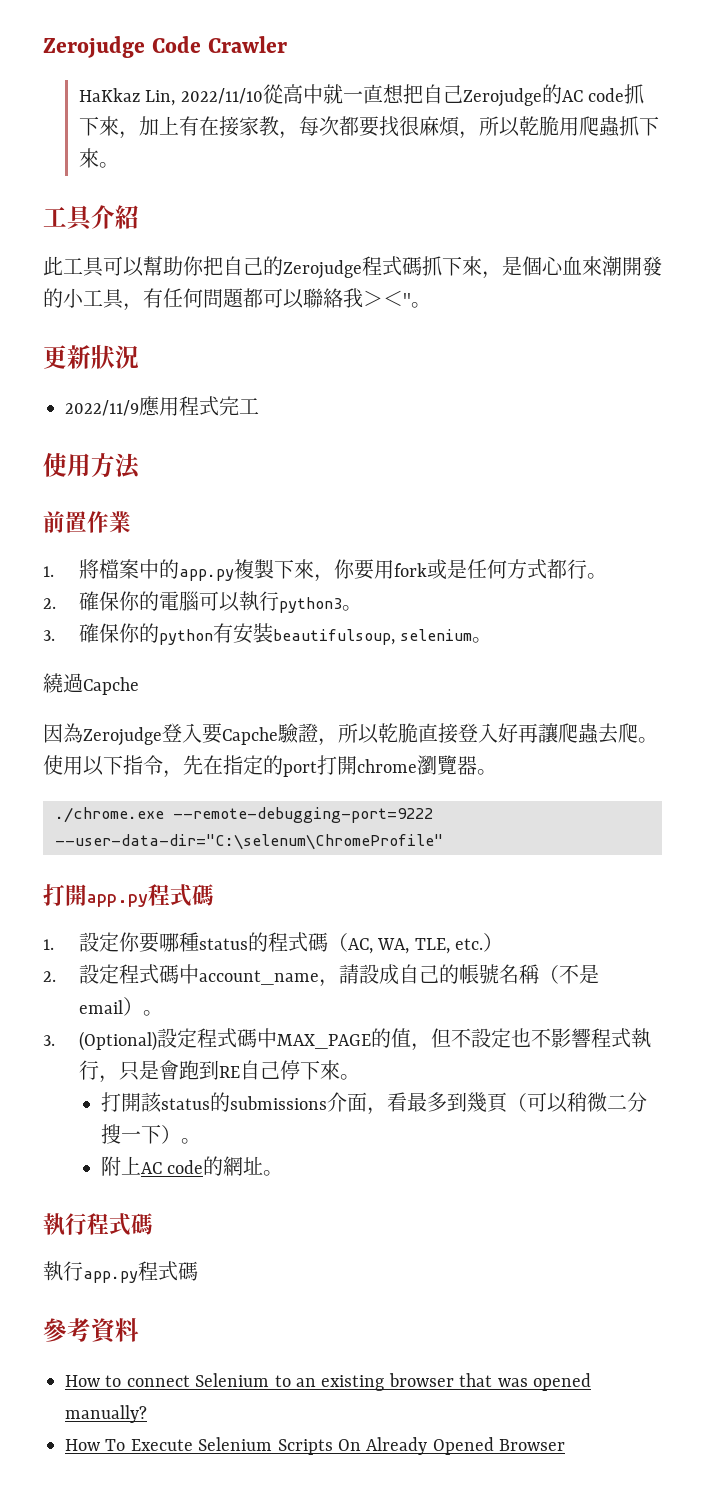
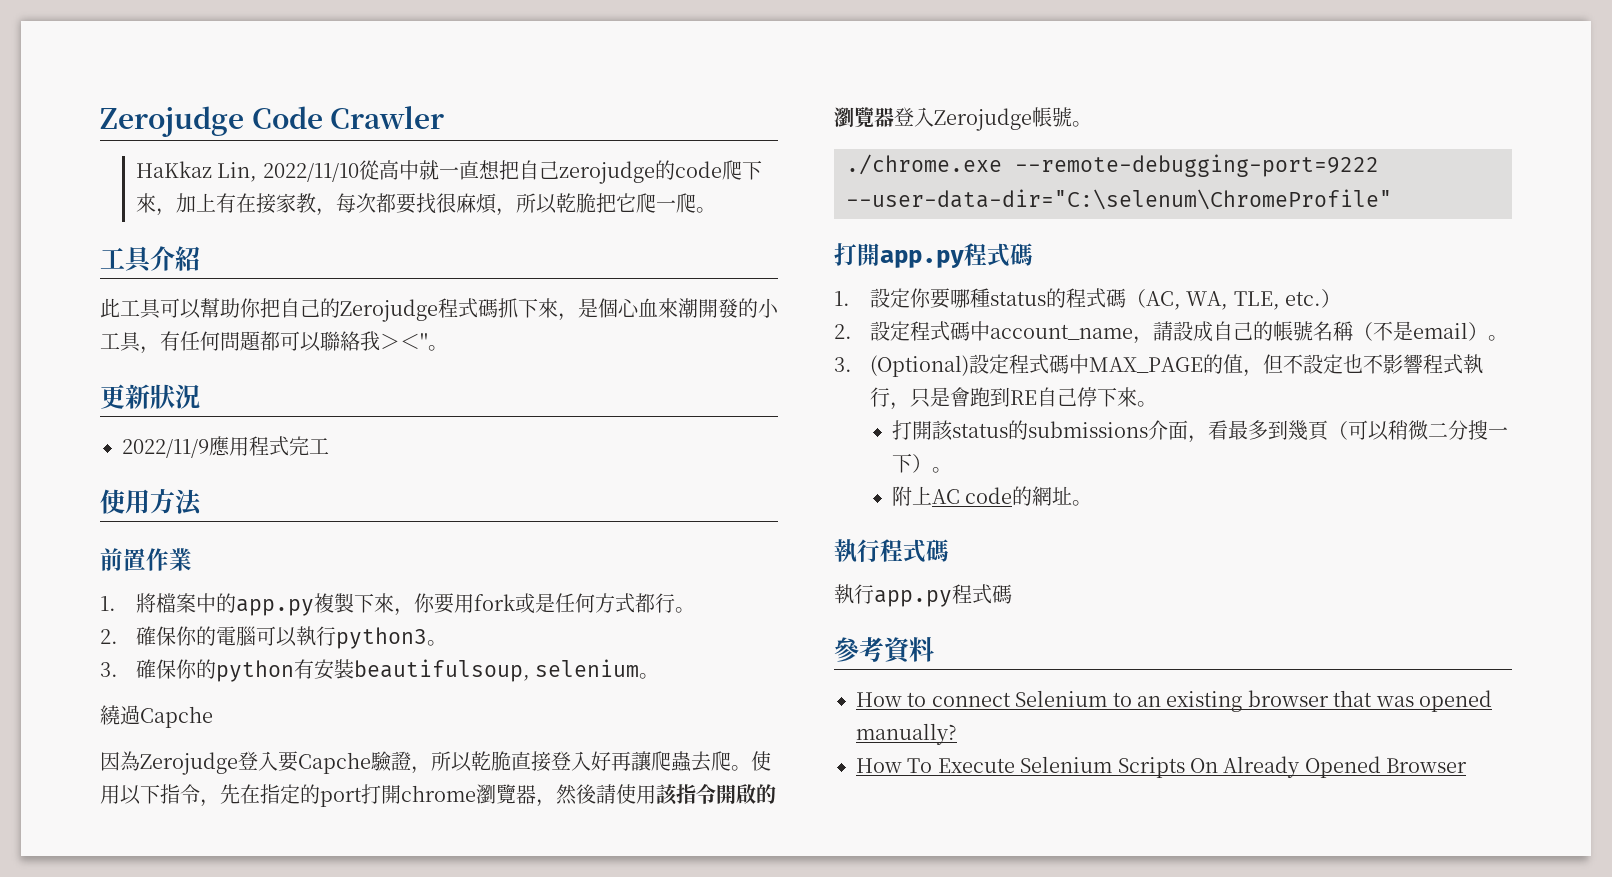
- HaKkaz Lin, 2022/11/10從高中就一直想把自己Zerojudge的AC code抓下來，加上有在接家教，每次都要找很麻煩，所以乾脆用爬蟲抓下來。
+ HaKkaz Lin, 2022/11/10從高中就一直想把自己zerojudge的code爬下來，加上有在接家教，每次都要找很麻煩，所以乾脆把它爬一爬。
- 使用以下指令，先在指定的port打開chrome瀏覽器。
+ 使用以下指令，先在指定的port打開chrome瀏覽器，然後請使用該指令開啟的瀏覽器登入Zerojudge帳號。

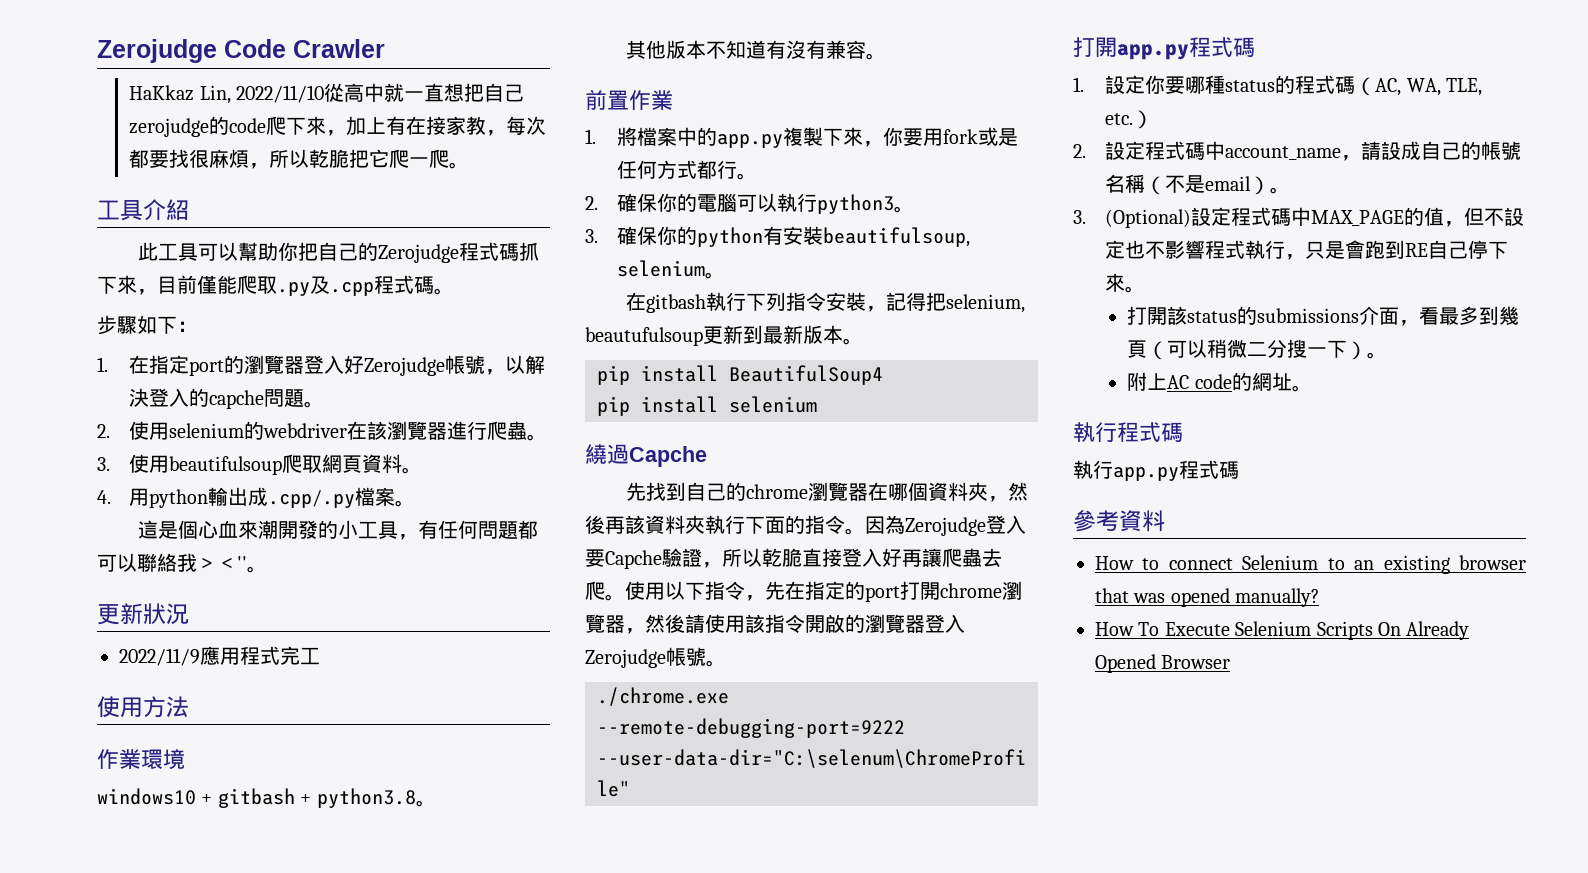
- 此工具可以幫助你把自己的Zerojudge程式碼抓下來，是個心血來潮開發的小工具，有任何問題都可以聯絡我＞＜''。
+ 此工具可以幫助你把自己的Zerojudge程式碼抓下來，目前僅能爬取.py及.cpp程式碼。
+ 步驟如下：
+ 1.在指定port的瀏覽器登入好Zerojudge帳號，以解決登入的capche問題。
+ 2.使用selenium的webdriver在該瀏覽器進行爬蟲。
+ 3.使用beautifulsoup爬取網頁資料。
+ 4.用python輸出成.cpp/.py檔案。
+ 這是個心血來潮開發的小工具，有任何問題都可以聯絡我＞＜''。
+ 作業環境
+ windows10 + gitbash + python3.8。
+ 其他版本不知道有沒有兼容。
+ 在gitbash執行下列指令安裝，記得把selenium, beautufulsoup更新到最新版本。
+ pip install BeautifulSoup4
+ pip install selenium
  繞過Capche
- 因為Zerojudge登入要Capche驗證，所以乾脆直接登入好再讓爬蟲去爬。
+ 先找到自己的chrome瀏覽器在哪個資料夾，然後再該資料夾執行下面的指令。因為Zerojudge登入要Capche驗證，所以乾脆直接登入好再讓爬蟲去爬。

